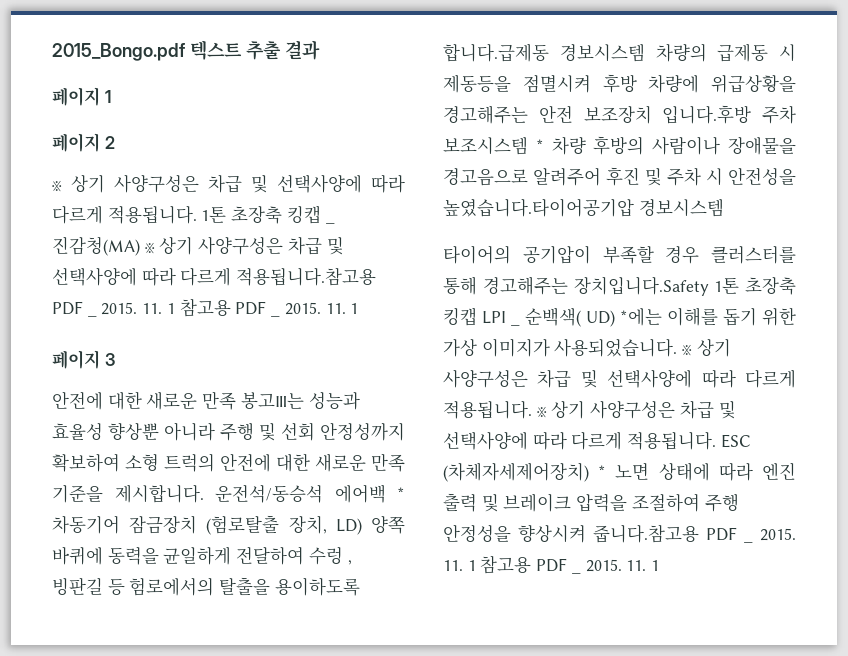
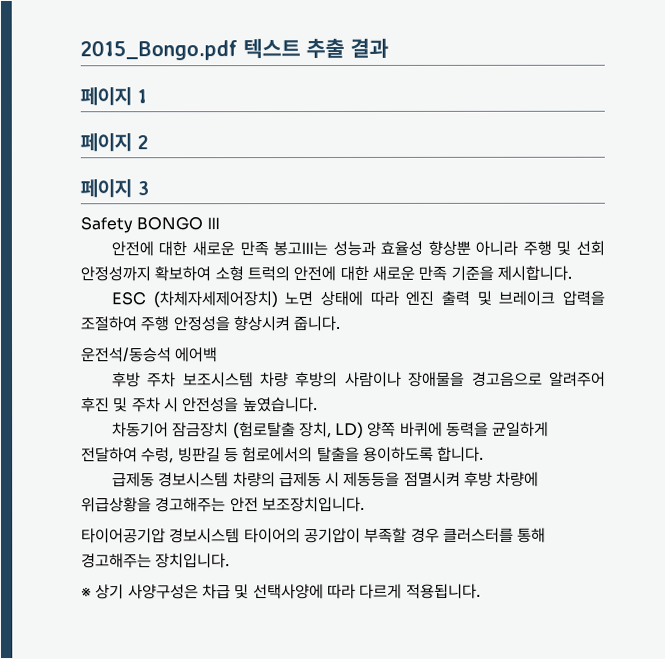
- ※ 상기 사양구성은 차급 및 선택사양에 따라 다르게 적용됩니다. 1톤 초장축 킹캡 _ 진감청(MA) ※ 상기 사양구성은 차급 및 선택사양에 따라 다르게 적용됩니다.참고용 PDF _ 2015. 11. 1 참고용 PDF _ 2015. 11. 1
+ Safety BONGO Ⅲ
- 안전에 대한 새로운 만족 봉고Ⅲ는 성능과 효율성 향상뿐 아니라 주행 및 선회 안정성까지 확보하여 소형 트럭의 안전에 대한 새로운 만족 기준을 제시합니다. 운전석/동승석 에어백 * 차동기어 잠금장치 (험로탈출 장치, LD) 양쪽 바퀴에 동력을 균일하게 전달하여 수렁 , 빙판길 등 험로에서의 탈출을 용이하도록 합니다.급제동 경보시스템 차량의 급제동 시 제동등을 점멸시켜 후방 차량에 위급상황을 경고해주는 안전 보조장치 입니다.후방 주차 보조시스템 * 차량 후방의 사람이나 장애물을 경고음으로 알려주어 후진 및 주차 시 안전성을 높였습니다.타이어공기압 경보시스템
- 타이어의 공기압이 부족할 경우 클러스터를 통해 경고해주는 장치입니다.Safety 1톤 초장축 킹캡 LPI _ 순백색( UD) *에는 이해를 돕기 위한 가상 이미지가 사용되었습니다. ※ 상기 사양구성은 차급 및 선택사양에 따라 다르게 적용됩니다. ※ 상기 사양구성은 차급 및 선택사양에 따라 다르게 적용됩니다. ESC (차체자세제어장치) * 노면 상태에 따라 엔진 출력 및 브레이크 압력을 조절하여 주행 안정성을 향상시켜 줍니다.참고용 PDF _ 2015. 11. 1 참고용 PDF _ 2015. 11. 1
+ 안전에 대한 새로운 만족 봉고Ⅲ는 성능과 효율성 향상뿐 아니라 주행 및 선회 안정성까지 확보하여 소형 트럭의 안전에 대한 새로운 만족 기준을 제시합니다.
+ ESC (차체자세제어장치) 노면 상태에 따라 엔진 출력 및 브레이크 압력을 조절하여 주행 안정성을 향상시켜 줍니다.
+ 운전석/동승석 에어백
+ 후방 주차 보조시스템 차량 후방의 사람이나 장애물을 경고음으로 알려주어 후진 및 주차 시 안전성을 높였습니다.
+ 차동기어 잠금장치 (험로탈출 장치, LD) 양쪽 바퀴에 동력을 균일하게 전달하여 수렁, 빙판길 등 험로에서의 탈출을 용이하도록 합니다.
+ 급제동 경보시스템 차량의 급제동 시 제동등을 점멸시켜 후방 차량에 위급상황을 경고해주는 안전 보조장치입니다.
+ 타이어공기압 경보시스템 타이어의 공기압이 부족할 경우 클러스터를 통해 경고해주는 장치입니다.
+ ※ 상기 사양구성은 차급 및 선택사양에 따라 다르게 적용됩니다.

